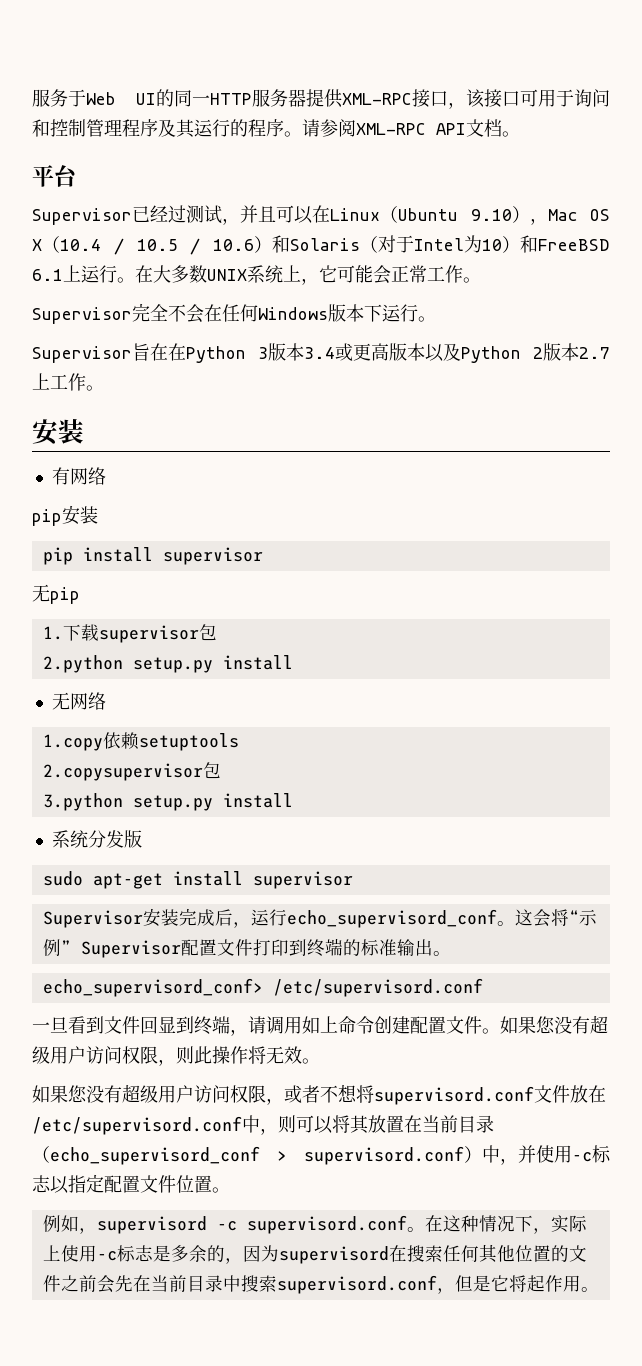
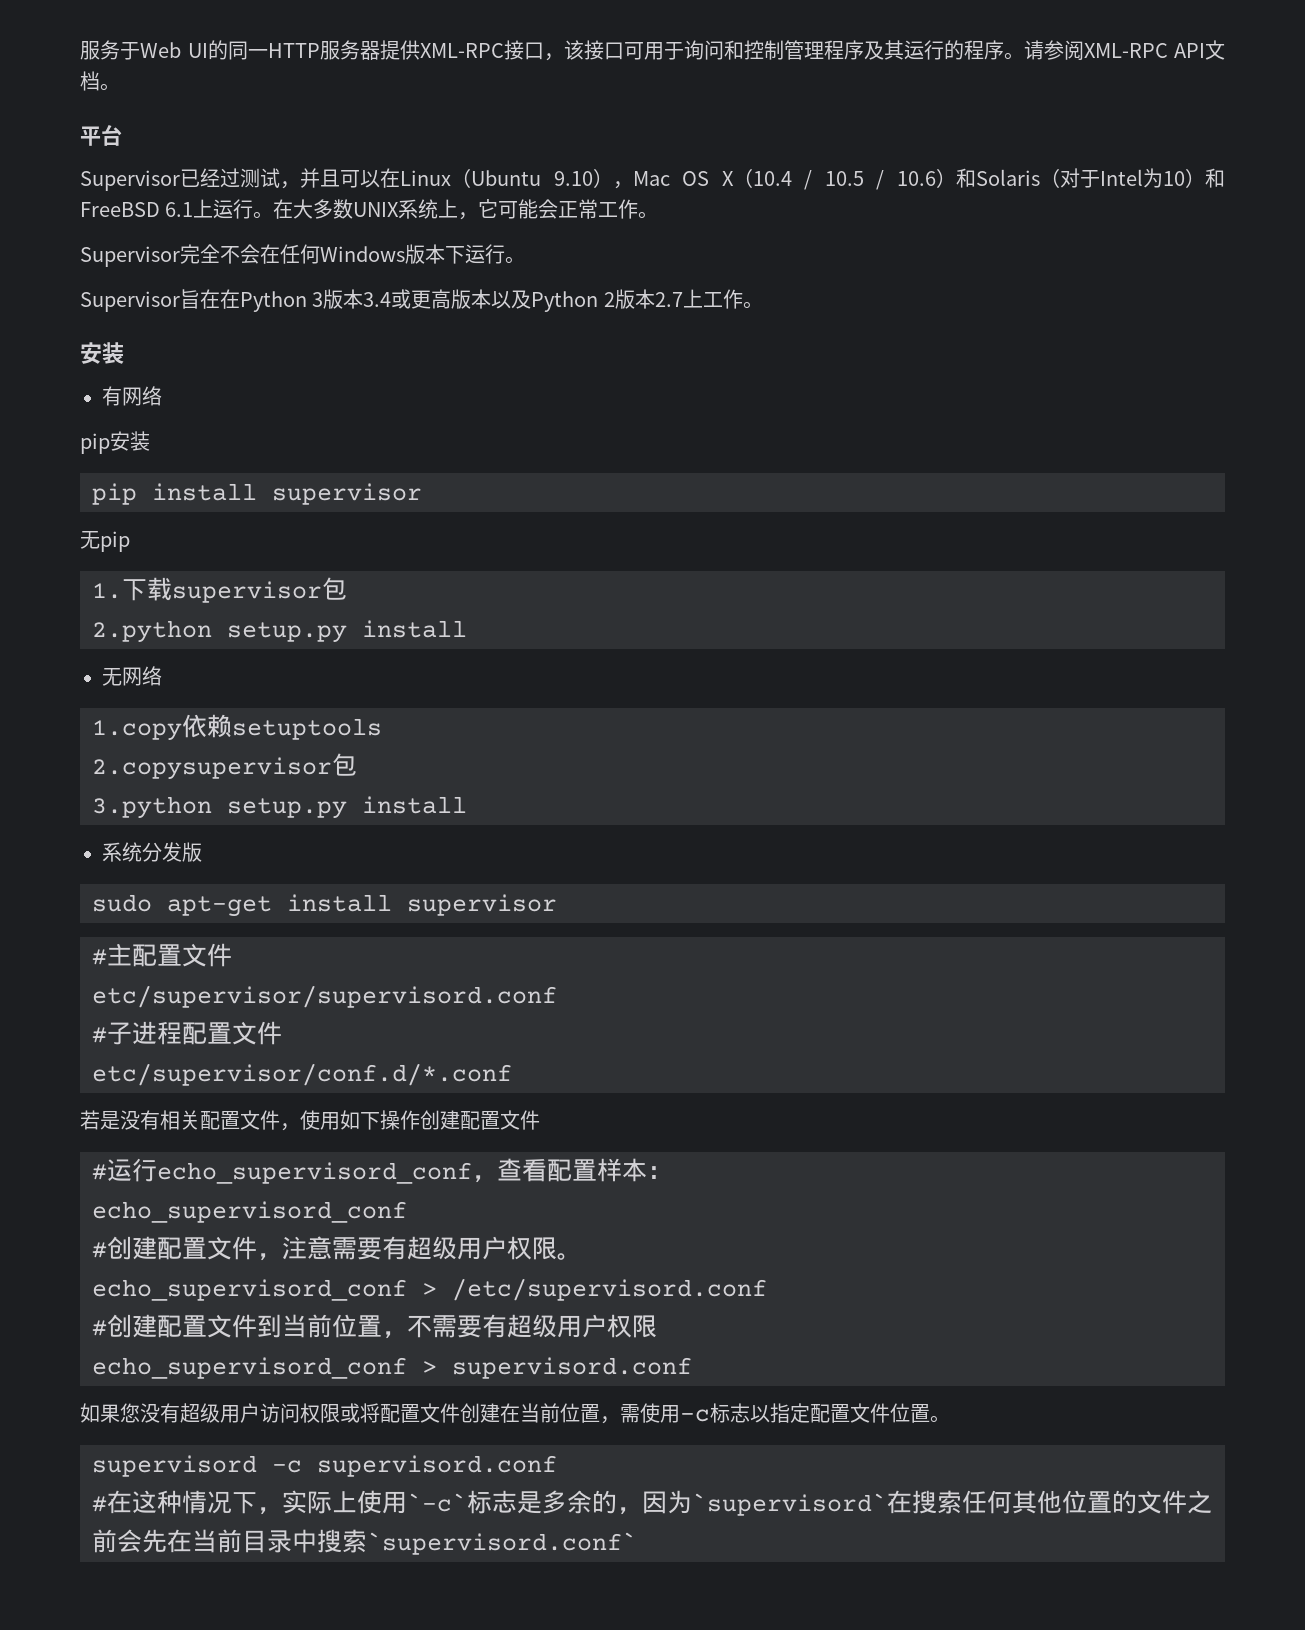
- Supervisor安装完成后，运行echo_supervisord_conf。这会将“示例” Supervisor配置文件打印到终端的标准输出。
- echo_supervisord_conf> /etc/supervisord.conf
- 一旦看到文件回显到终端，请调用如上命令创建配置文件。如果您没有超级用户访问权限，则此操作将无效。
- 如果您没有超级用户访问权限，或者不想将supervisord.conf文件放在/etc/supervisord.conf中，则可以将其放置在当前目录（echo_supervisord_conf > supervisord.conf）中，并使用-c标志以指定配置文件位置。
+ #主配置文件
+ etc/supervisor/supervisord.conf
+ #子进程配置文件
+ etc/supervisor/conf.d/*.conf
+ 若是没有相关配置文件，使用如下操作创建配置文件
+ #运行echo_supervisord_conf，查看配置样本：
+ echo_supervisord_conf
+ #创建配置文件，注意需要有超级用户权限。
+ echo_supervisord_conf > /etc/supervisord.conf
+ #创建配置文件到当前位置，不需要有超级用户权限
+ echo_supervisord_conf > supervisord.conf
+ 如果您没有超级用户访问权限或将配置文件创建在当前位置，需使用-c标志以指定配置文件位置。
- 例如，supervisord -c supervisord.conf。在这种情况下，实际上使用-c标志是多余的，因为supervisord在搜索任何其他位置的文件之前会先在当前目录中搜索supervisord.conf，但是它将起作用。
+ supervisord -c supervisord.conf
+ #在这种情况下，实际上使用`-c`标志是多余的，因为`supervisord`在搜索任何其他位置的文件之前会先在当前目录中搜索`supervisord.conf`

